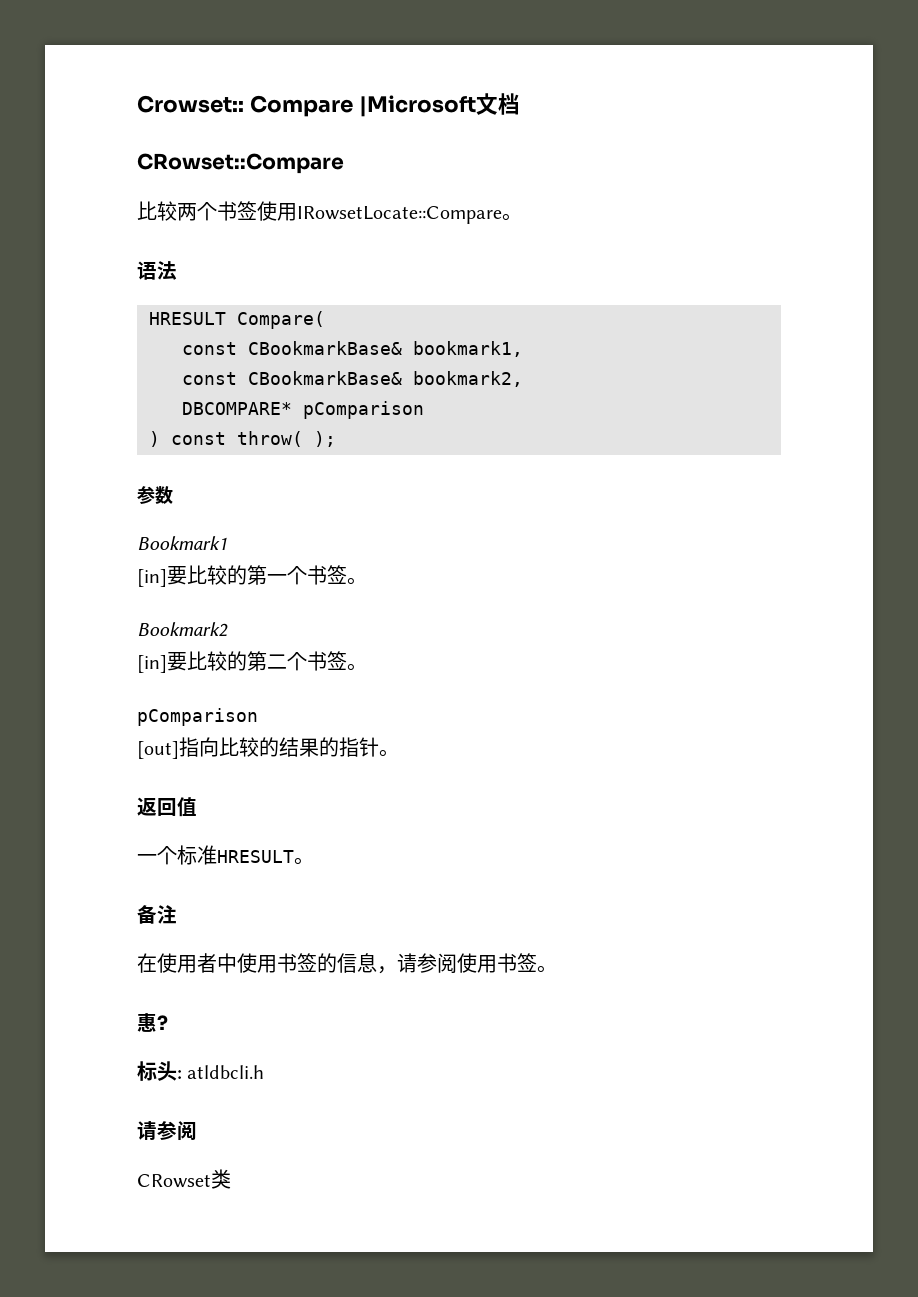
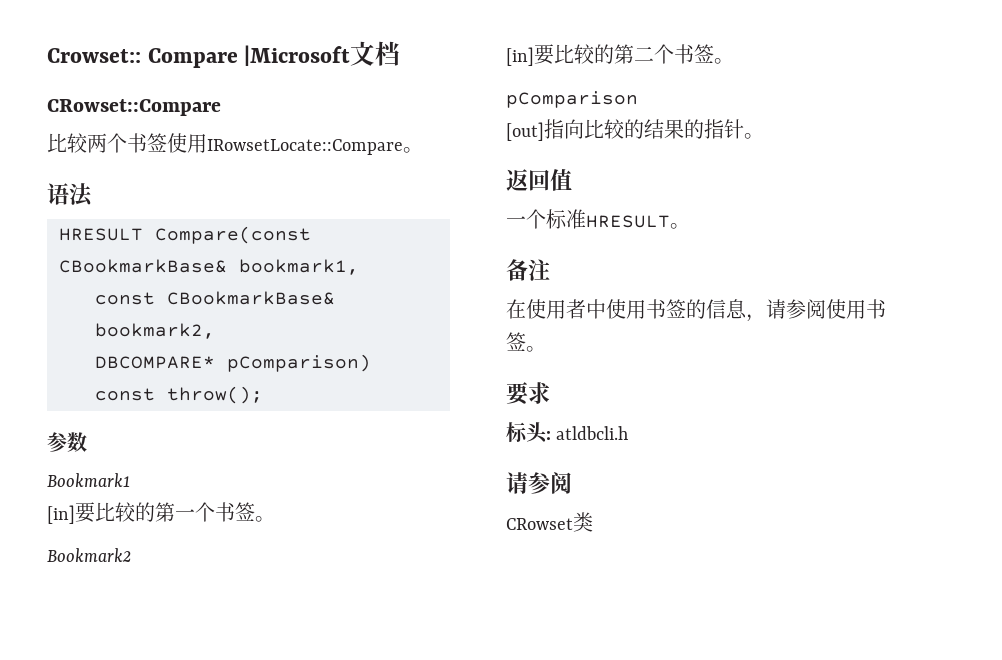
- HRESULT Compare(
- const CBookmarkBase& bookmark1,
+ HRESULT Compare(const CBookmarkBase& bookmark1,
- DBCOMPARE* pComparison
- ) const throw( );
+ DBCOMPARE* pComparison) const throw();
- 惠?
+ 要求

